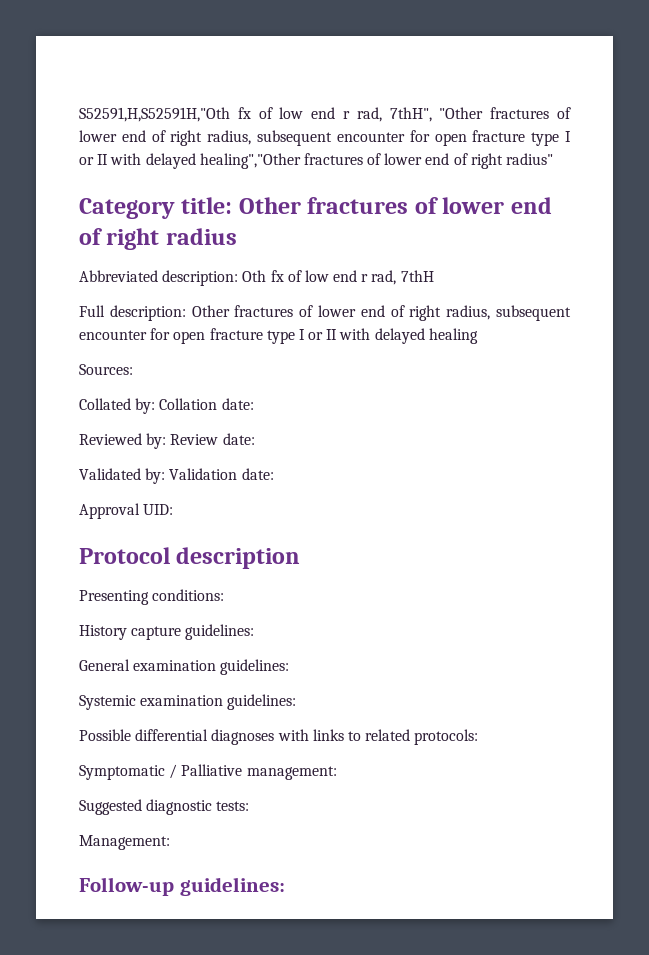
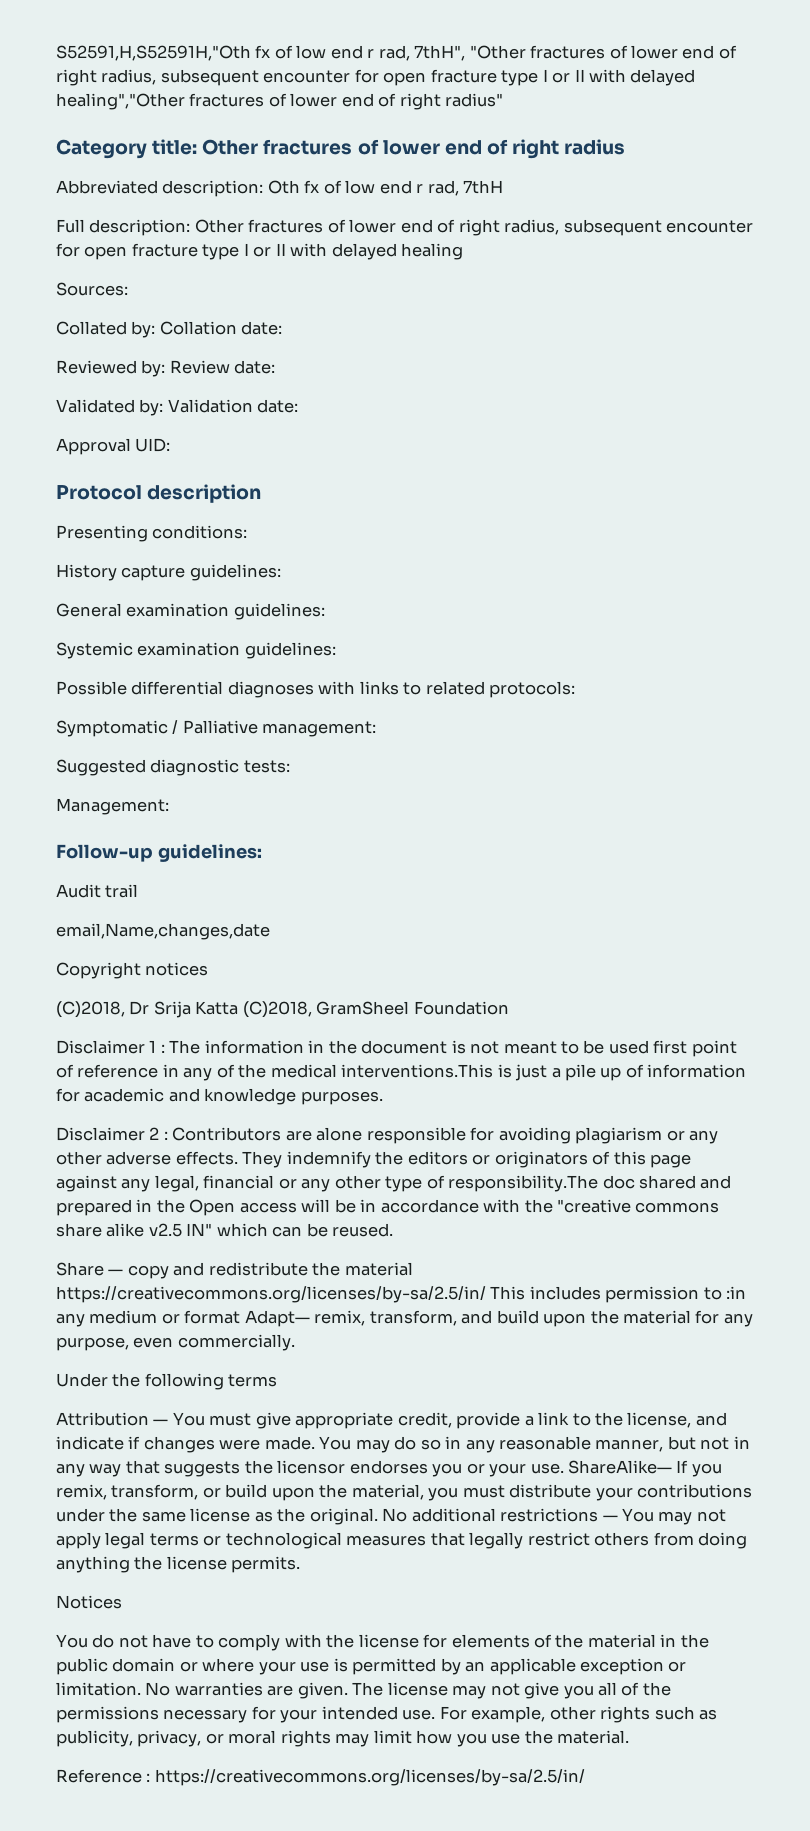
+ Audit trail
+ email,Name,changes,date
+ Copyright notices
+ (C)2018, Dr Srija Katta (C)2018, GramSheel Foundation
+ Disclaimer 1 : The information in the document is not meant to be used first point of reference in any of the medical interventions.This is just a pile up of information for academic and knowledge purposes.
+ Disclaimer 2 : Contributors are alone responsible for avoiding plagiarism or any other adverse effects. They indemnify the editors or originators of this page against any legal, financial or any other type of responsibility.The doc shared and prepared in the Open access will be in accordance with the "creative commons share alike v2.5 IN" which can be reused.
+ Share — copy and redistribute the material https://creativecommons.org/licenses/by-sa/2.5/in/ This includes permission to :in any medium or format Adapt— remix, transform, and build upon the material for any purpose, even commercially.
+ Under the following terms
+ Attribution — You must give appropriate credit, provide a link to the license, and indicate if changes were made. You may do so in any reasonable manner, but not in any way that suggests the licensor endorses you or your use. ShareAlike— If you remix, transform, or build upon the material, you must distribute your contributions under the same license as the original. No additional restrictions — You may not apply legal terms or technological measures that legally restrict others from doing anything the license permits.
+ Notices
+ You do not have to comply with the license for elements of the material in the public domain or where your use is permitted by an applicable exception or limitation. No warranties are given. The license may not give you all of the permissions necessary for your intended use. For example, other rights such as publicity, privacy, or moral rights may limit how you use the material.
+ Reference : https://creativecommons.org/licenses/by-sa/2.5/in/

